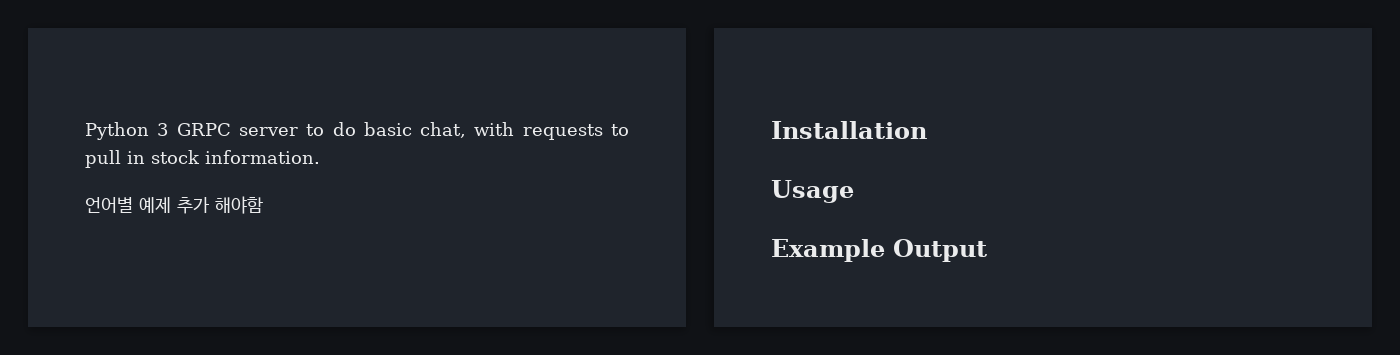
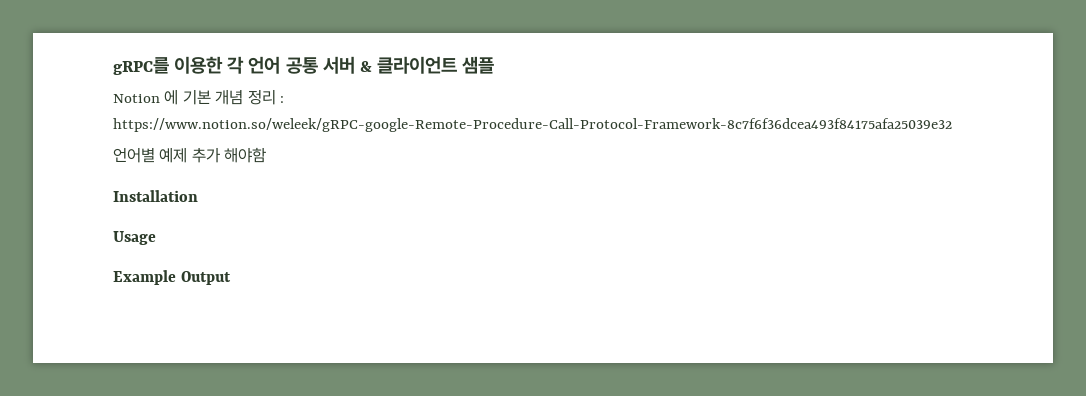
- Python 3 GRPC server to do basic chat, with requests to pull in stock information.
+ gRPC를 이용한 각 언어 공통 서버 & 클라이언트 샘플
+ Notion 에 기본 개념 정리 : https://www.notion.so/weleek/gRPC-google-Remote-Procedure-Call-Protocol-Framework-8c7f6f36dcea493f84175afa25039e32

